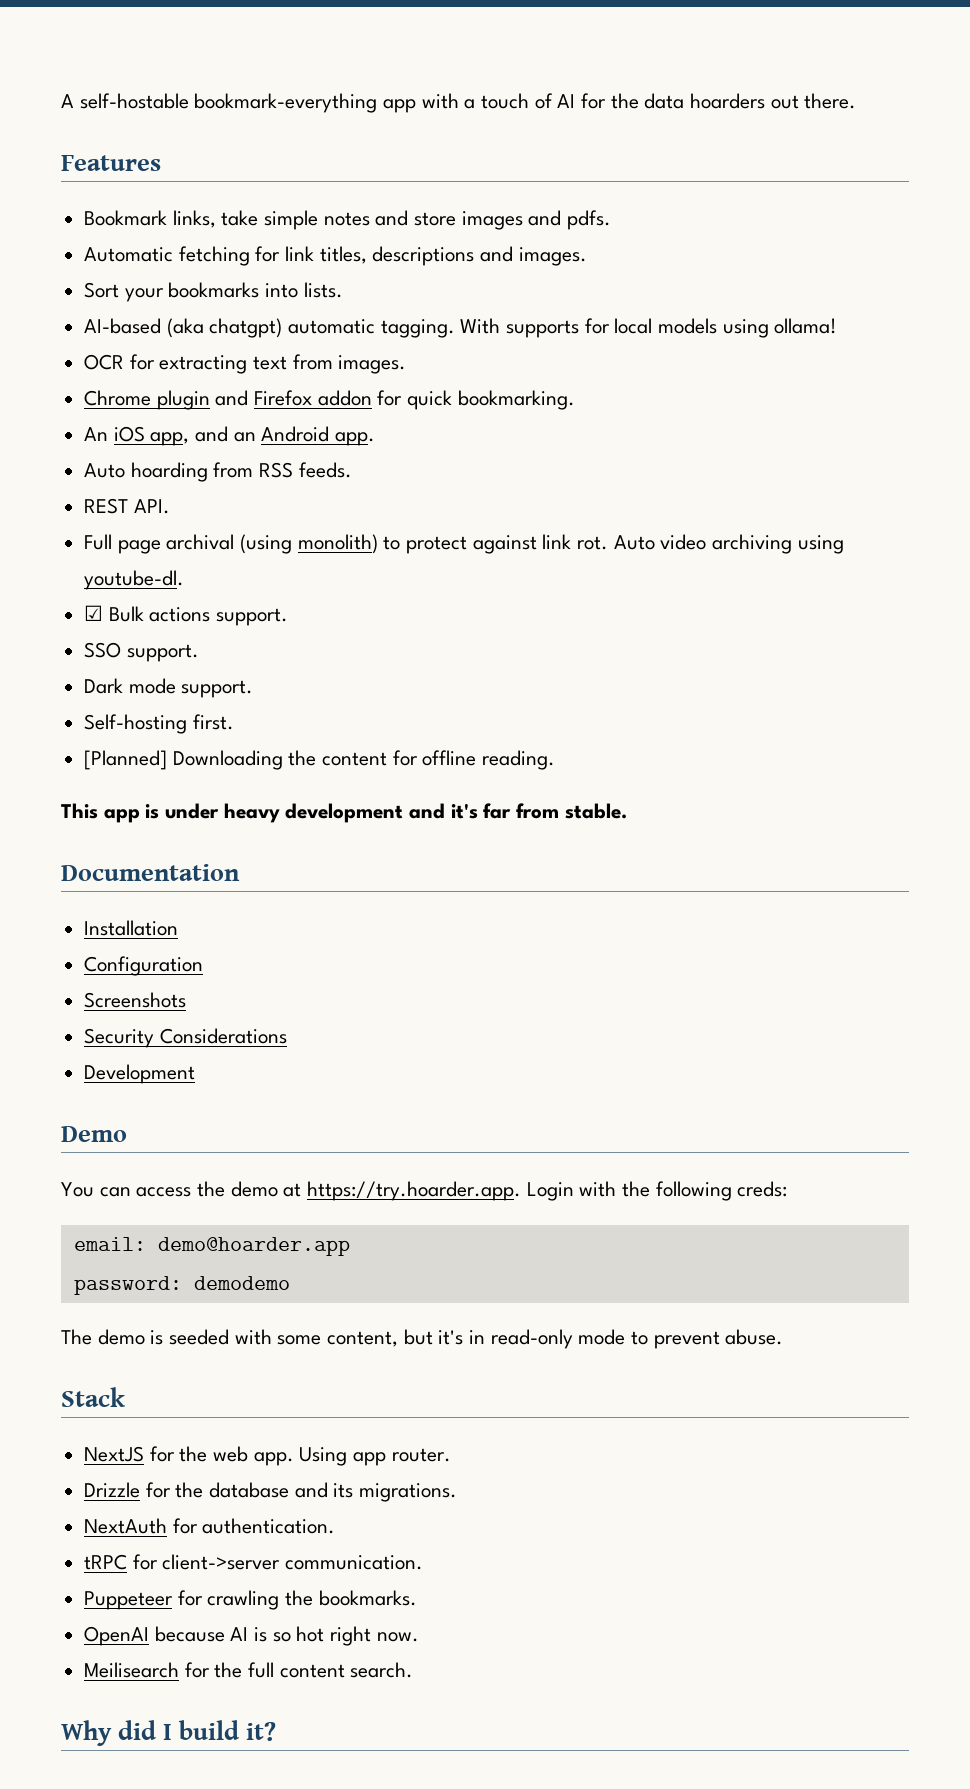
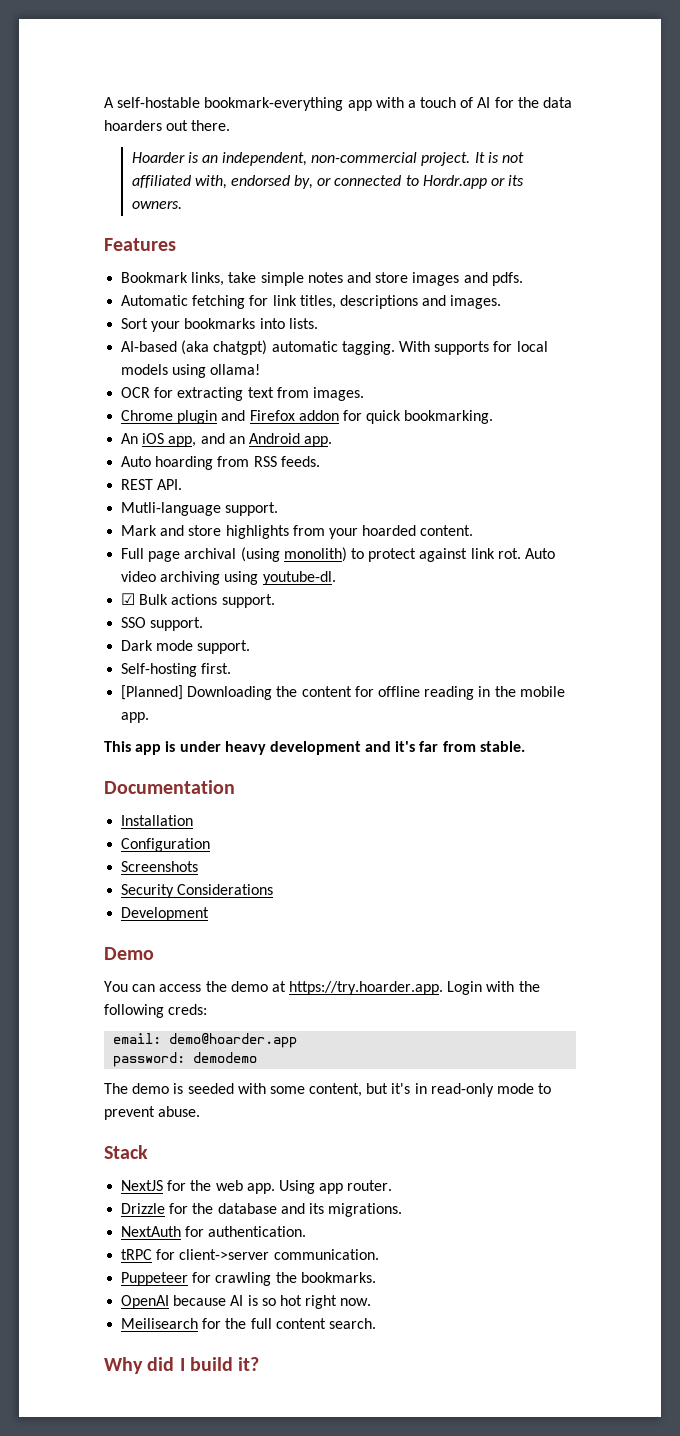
+ Hoarder is an independent, non-commercial project. It is not affiliated with, endorsed by, or connected to Hordr.app or its owners.
+ Mutli-language support.
+ Mark and store highlights from your hoarded content.
- [Planned] Downloading the content for offline reading.
+ [Planned] Downloading the content for offline reading in the mobile app.

